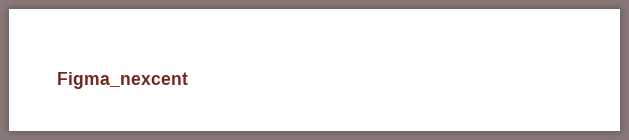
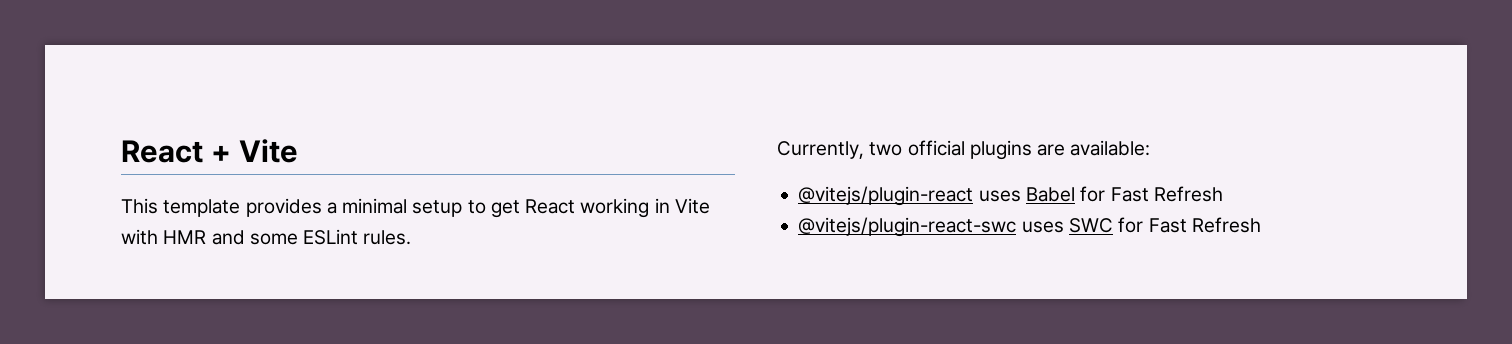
- Figma_nexcent
+ React + Vite
+ This template provides a minimal setup to get React working in Vite with HMR and some ESLint rules.
+ Currently, two official plugins are available:
+ @vitejs/plugin-react uses Babel for Fast Refresh
+ @vitejs/plugin-react-swc uses SWC for Fast Refresh

